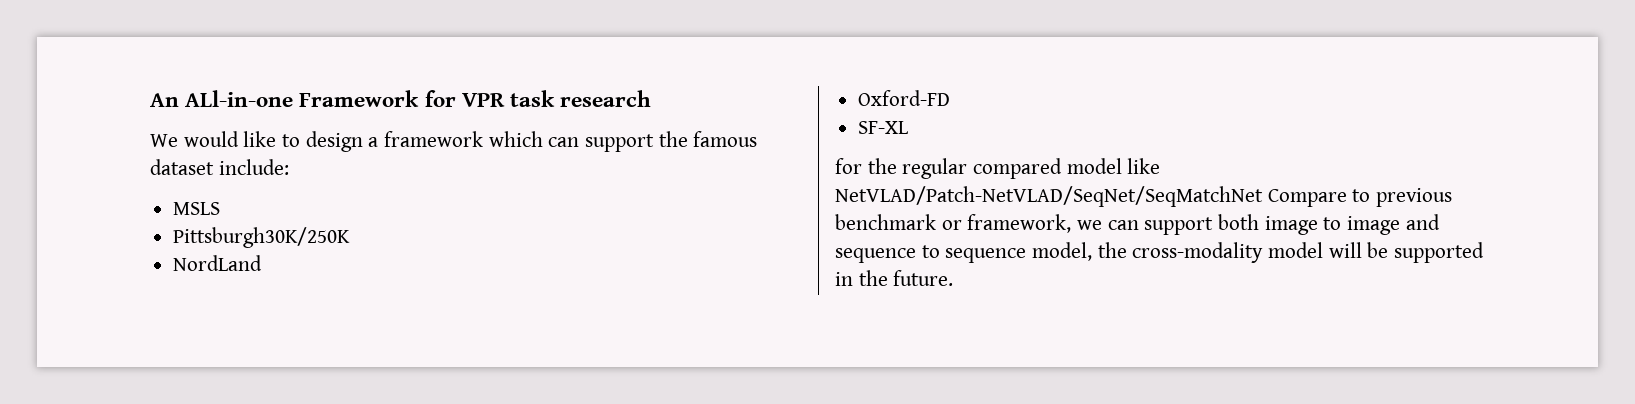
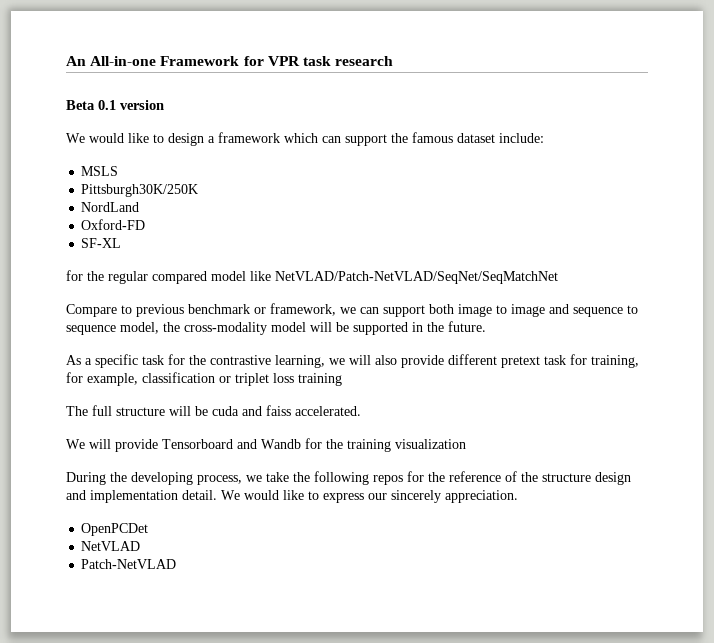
- An ALl-in-one Framework for VPR task research
+ An All-in-one Framework for VPR task research
+ Beta 0.1 version
- for the regular compared model like NetVLAD/Patch-NetVLAD/SeqNet/SeqMatchNet Compare to previous benchmark or framework, we can support both image to image and sequence to sequence model, the cross-modality model will be supported in the future.
+ for the regular compared model like NetVLAD/Patch-NetVLAD/SeqNet/SeqMatchNet
+ Compare to previous benchmark or framework, we can support both image to image and sequence to sequence model, the cross-modality model will be supported in the future.
+ As a specific task for the contrastive learning, we will also provide different pretext task for training, for example, classification or triplet loss training
+ The full structure will be cuda and faiss accelerated.
+ We will provide Tensorboard and Wandb for the training visualization
+ During the developing process, we take the following repos for the reference of the structure design and implementation detail. We would like to express our sincerely appreciation.
+ OpenPCDet
+ NetVLAD
+ Patch-NetVLAD

